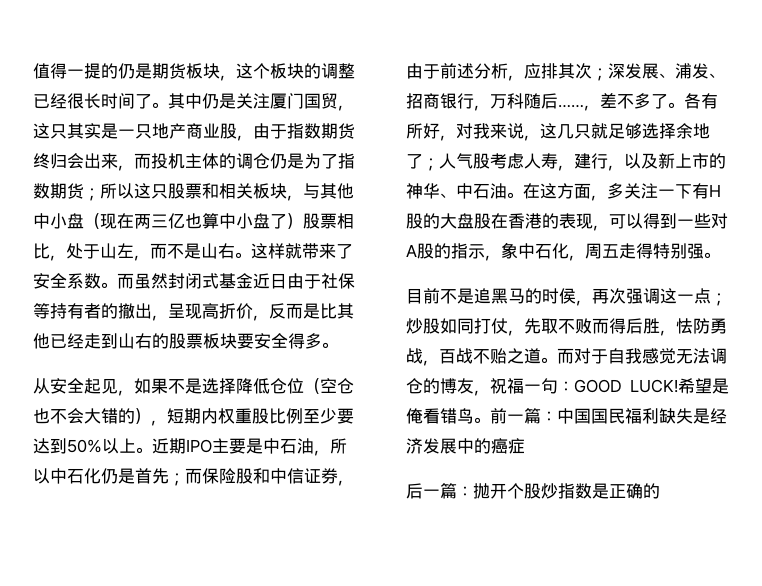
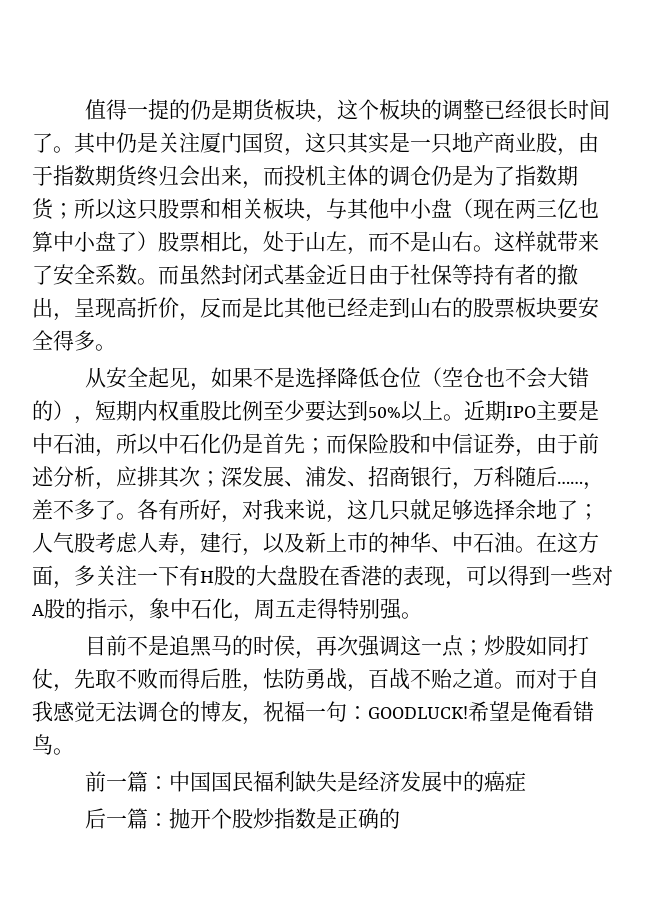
- 而对于自我感觉无法调仓的博友，祝福一句：GOOD LUCK!
+ 而对于自我感觉无法调仓的博友，祝福一句：GOODLUCK!
- 希望是俺看错鸟。前一篇：中国国民福利缺失是经济发展中的癌症
+ 希望是俺看错鸟。
+ 前一篇：中国国民福利缺失是经济发展中的癌症

